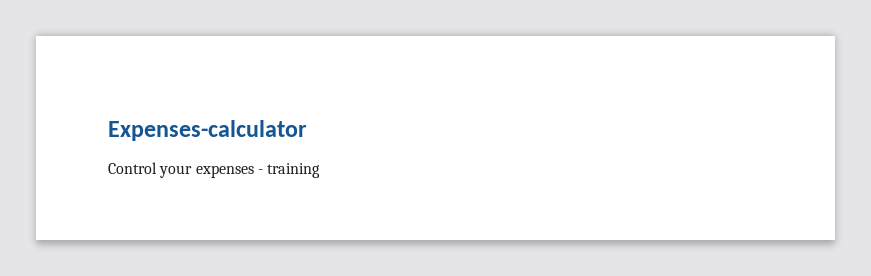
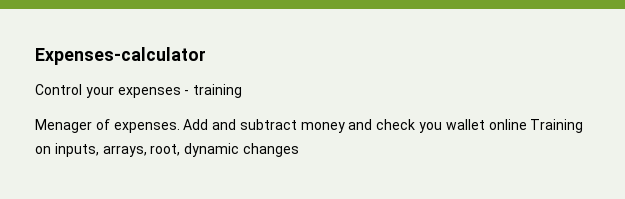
+ Menager of expenses. Add and subtract money and check you wallet online Training on inputs, arrays, root, dynamic changes

